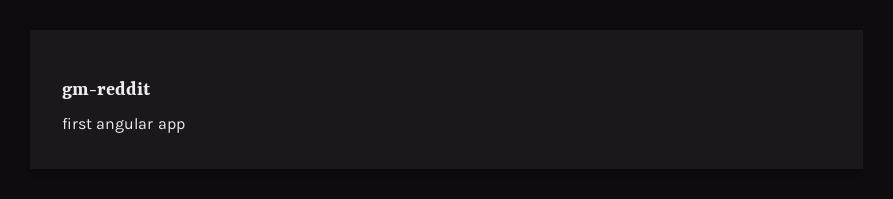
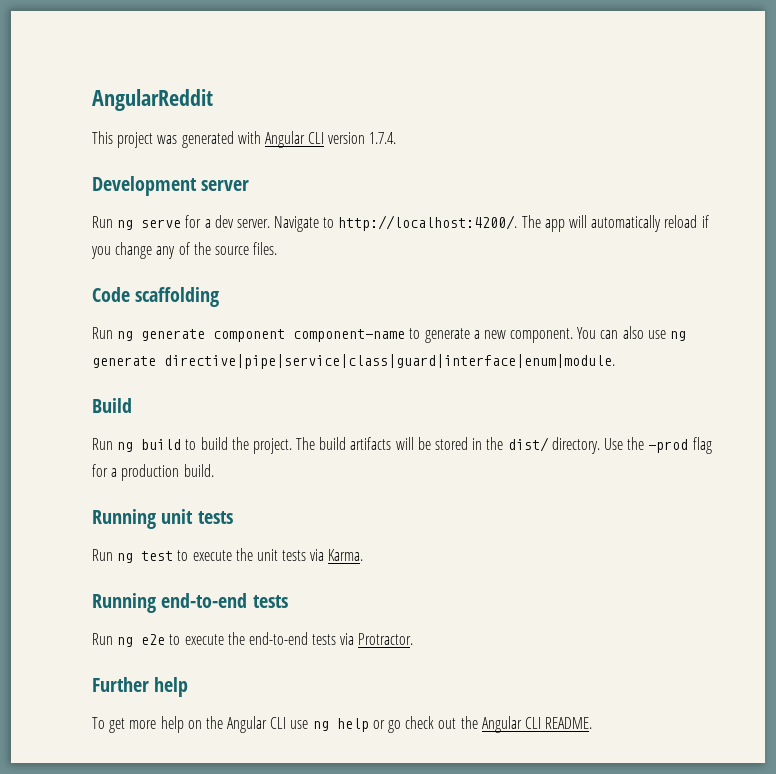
- gm-reddit
- first angular app
+ AngularReddit
+ This project was generated with Angular CLI version 1.7.4.
+ Development server
+ Run ng serve for a dev server. Navigate to http://localhost:4200/. The app will automatically reload if you change any of the source files.
+ Code scaffolding
+ Run ng generate component component-name to generate a new component. You can also use ng generate directive|pipe|service|class|guard|interface|enum|module.
+ Build
+ Run ng build to build the project. The build artifacts will be stored in the dist/ directory. Use the -prod flag for a production build.
+ Running unit tests
+ Run ng test to execute the unit tests via Karma.
+ Running end-to-end tests
+ Run ng e2e to execute the end-to-end tests via Protractor.
+ Further help
+ To get more help on the Angular CLI use ng help or go check out the Angular CLI README.

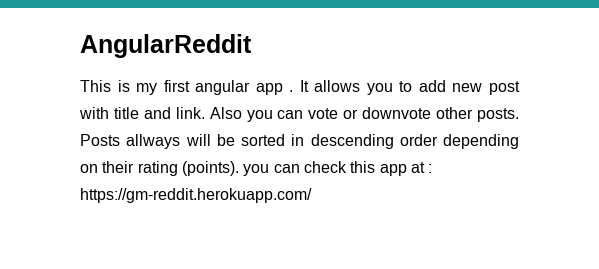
- This project was generated with Angular CLI version 1.7.4.
- Development server
- Run ng serve for a dev server. Navigate to http://localhost:4200/. The app will automatically reload if you change any of the source files.
- Code scaffolding
- Run ng generate component component-name to generate a new component. You can also use ng generate directive|pipe|service|class|guard|interface|enum|module.
- Build
- Run ng build to build the project. The build artifacts will be stored in the dist/ directory. Use the -prod flag for a production build.
- Running unit tests
- Run ng test to execute the unit tests via Karma.
- Running end-to-end tests
- Run ng e2e to execute the end-to-end tests via Protractor.
- Further help
- To get more help on the Angular CLI use ng help or go check out the Angular CLI README.
+ This is my first angular app . It allows you to add new post with title and link. Also you can vote or downvote other posts. Posts allways will be sorted in descending order depending on their rating (points). you can check this app at : https://gm-reddit.herokuapp.com/

